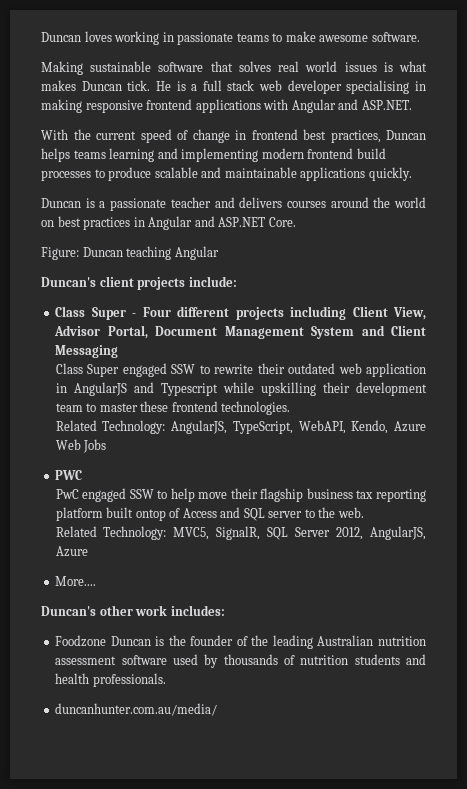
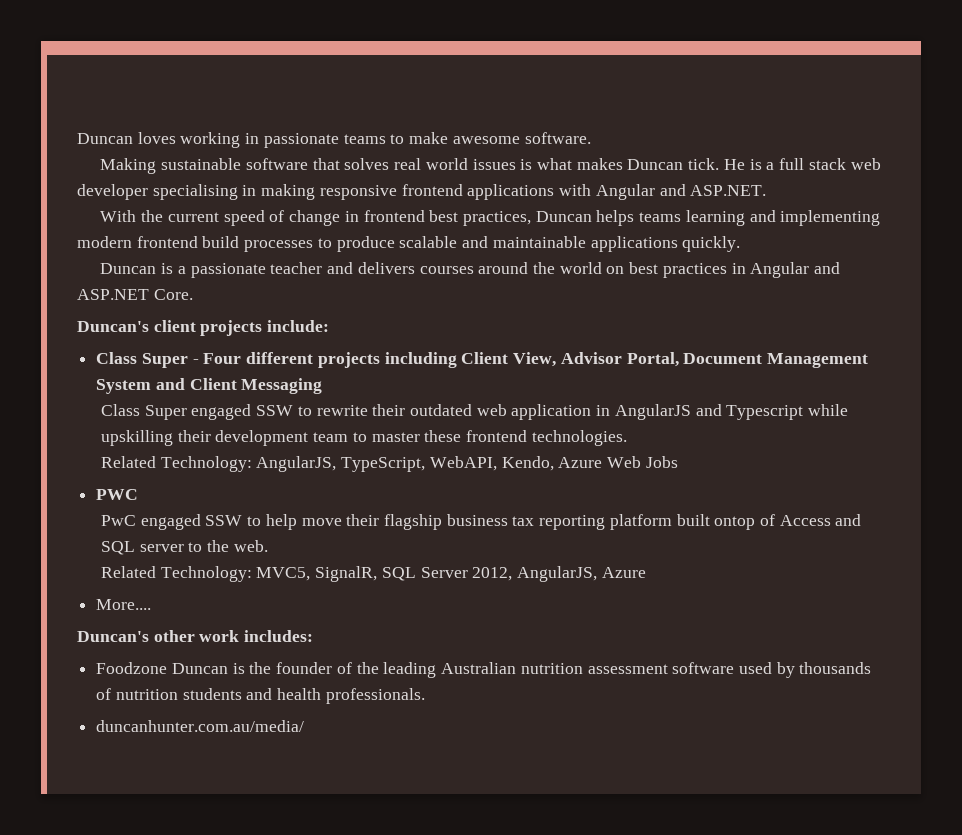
- Figure: Duncan teaching Angular

